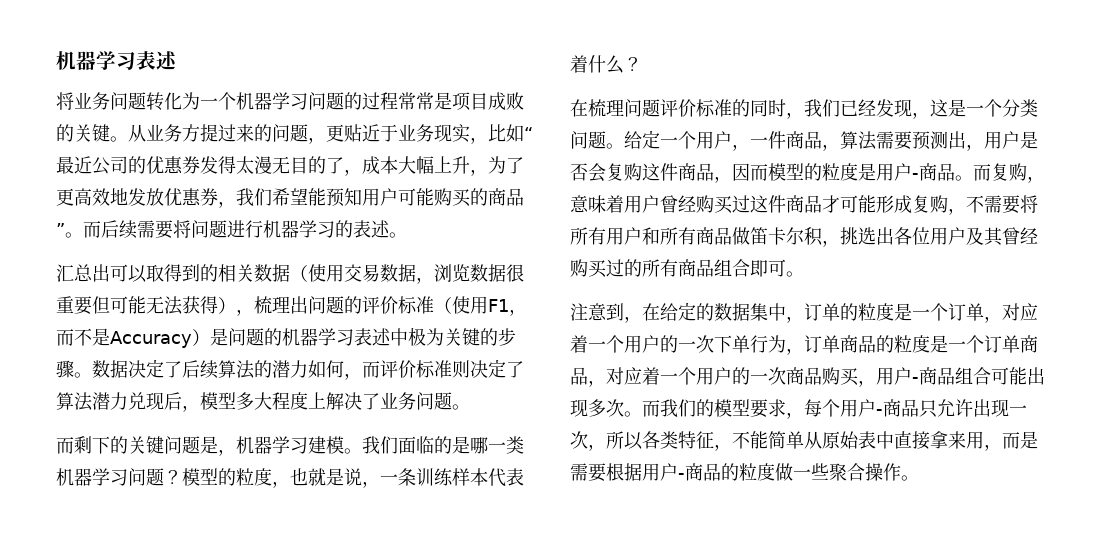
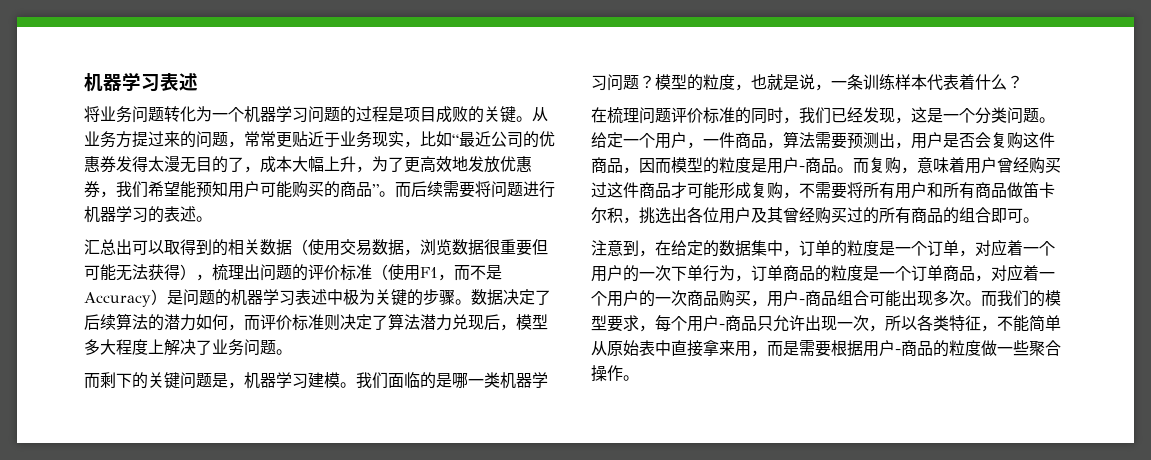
- 将业务问题转化为一个机器学习问题的过程常常是项目成败的关键。
+ 将业务问题转化为一个机器学习问题的过程是项目成败的关键。
- 从业务方提过来的问题，更贴近于业务现实，比如“最近公司的优惠券发得太漫无目的了，成本大幅上升，为了更高效地发放优惠券，我们希望能预知用户可能购买的商品”。
+ 从业务方提过来的问题，常常更贴近于业务现实，比如“最近公司的优惠券发得太漫无目的了，成本大幅上升，为了更高效地发放优惠券，我们希望能预知用户可能购买的商品”。
- 而复购，意味着用户曾经购买过这件商品才可能形成复购，不需要将所有用户和所有商品做笛卡尔积，挑选出各位用户及其曾经购买过的所有商品组合即可。
+ 而复购，意味着用户曾经购买过这件商品才可能形成复购，不需要将所有用户和所有商品做笛卡尔积，挑选出各位用户及其曾经购买过的所有商品的组合即可。

